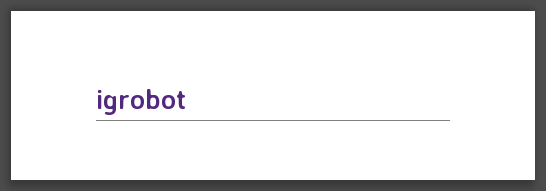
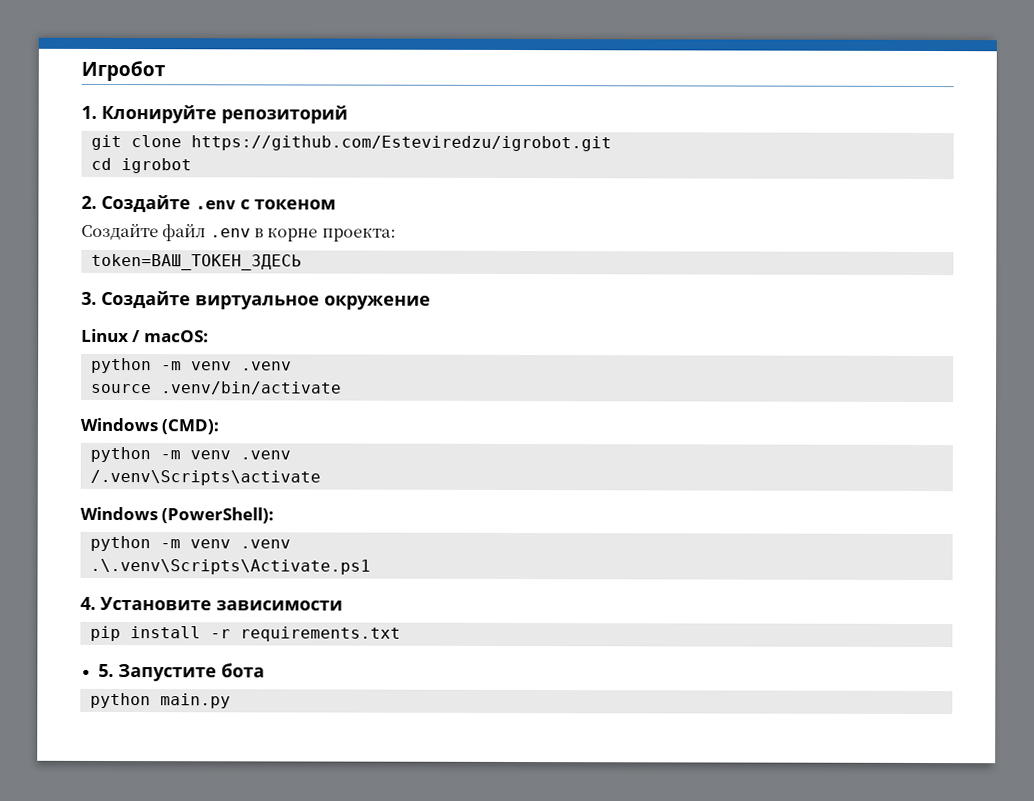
- igrobot
+ Игробот
+ 1. Клонируйте репозиторий
+ git clone https://github.com/Esteviredzu/igrobot.git
+ cd igrobot
+ 2. Создайте .env с токеном
+ Создайте файл .env в корне проекта:
+ token=ВАШ_ТОКЕН_ЗДЕСЬ
+ 3. Создайте виртуальное окружение
+ Linux / macOS:
+ python -m venv .venv
+ source .venv/bin/activate
+ Windows (CMD):
+ python -m venv .venv
+ /.venv\Scripts\activate
+ Windows (PowerShell):
+ python -m venv .venv
+ .\.venv\Scripts\Activate.ps1
+ 4. Установите зависимости
+ pip install -r requirements.txt
+ 5. Запустите бота
+ python main.py

